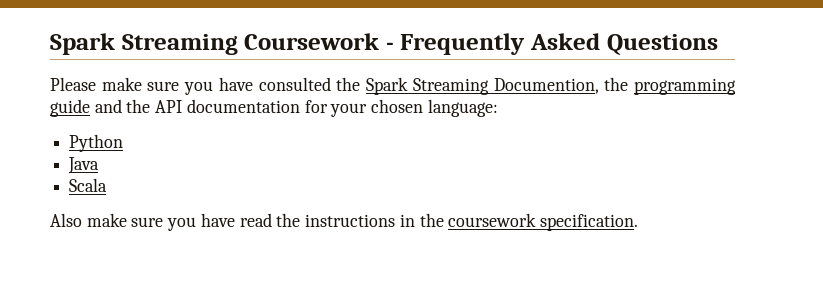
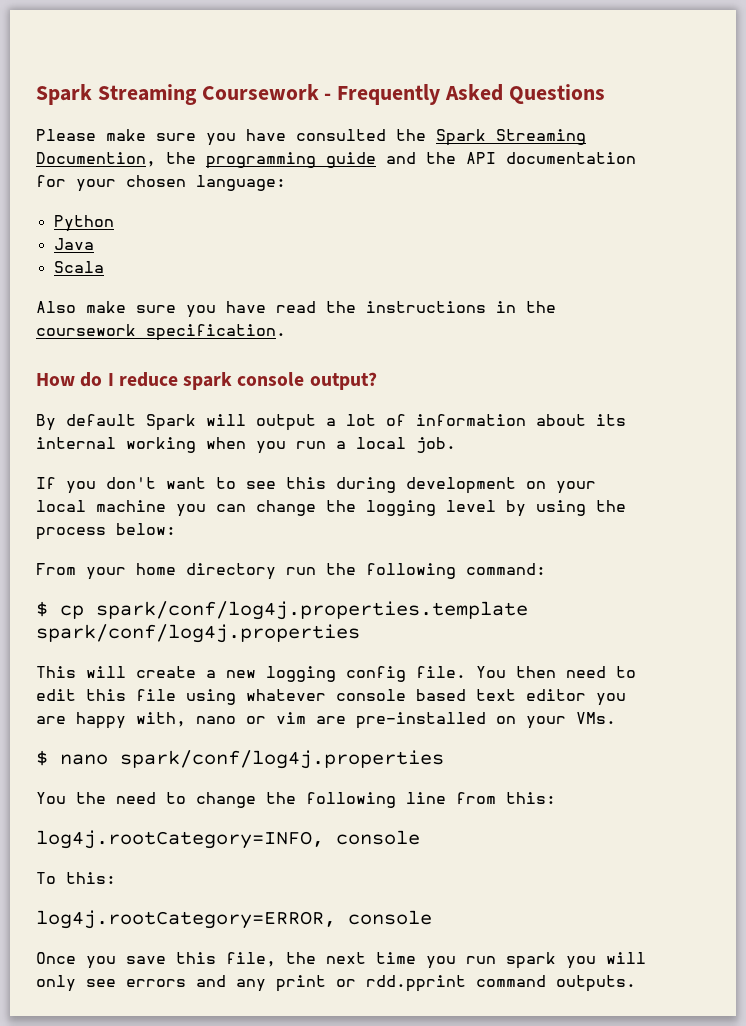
+ How do I reduce spark console output?
+ By default Spark will output a lot of information about its internal working when you run a local job.
+ If you don't want to see this during development on your local machine you can change the logging level by using the process below:
+ From your home directory run the following command:
+ $ cp spark/conf/log4j.properties.template spark/conf/log4j.properties
+ This will create a new logging config file. You then need to edit this file using whatever console based text editor you are happy with, nano or vim are pre-installed on your VMs.
+ $ nano spark/conf/log4j.properties
+ You the need to change the following line from this:
+ log4j.rootCategory=INFO, console
+ To this:
+ log4j.rootCategory=ERROR, console
+ Once you save this file, the next time you run spark you will only see errors and any print or rdd.pprint command outputs.

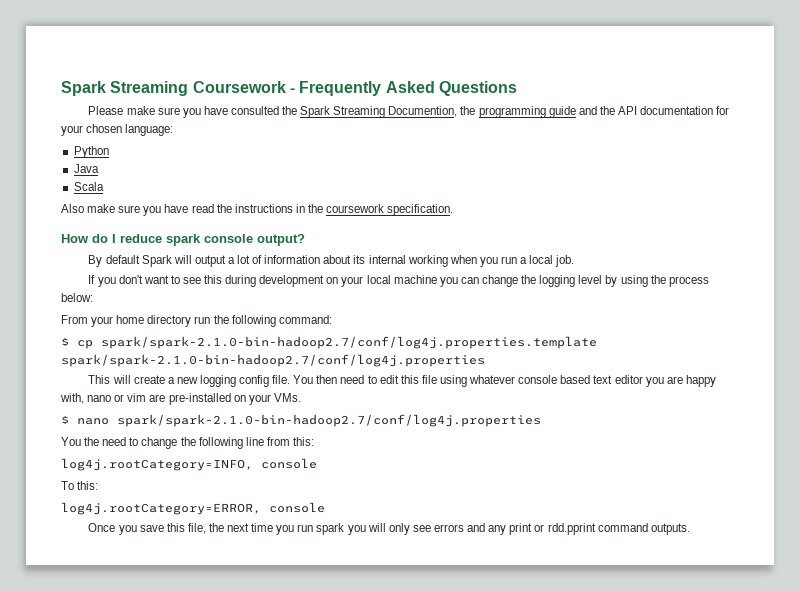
- $ cp spark/conf/log4j.properties.template spark/conf/log4j.properties
+ $ cp spark/spark-2.1.0-bin-hadoop2.7/conf/log4j.properties.template spark/spark-2.1.0-bin-hadoop2.7/conf/log4j.properties
- $ nano spark/conf/log4j.properties
+ $ nano spark/spark-2.1.0-bin-hadoop2.7/conf/log4j.properties

